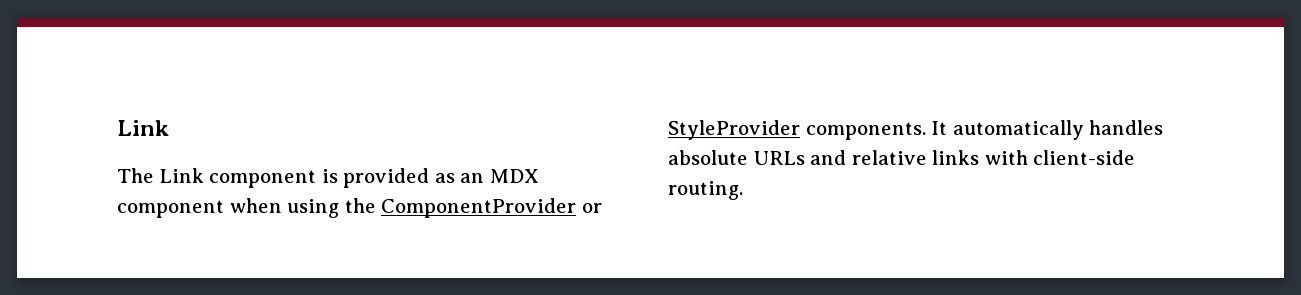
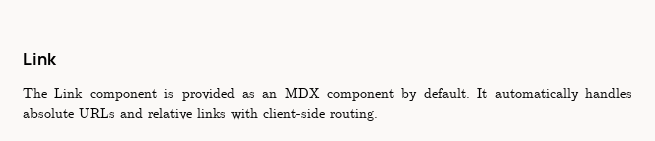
- The Link component is provided as an MDX component when using the ComponentProvider or StyleProvider components.
+ The Link component is provided as an MDX component by default.

